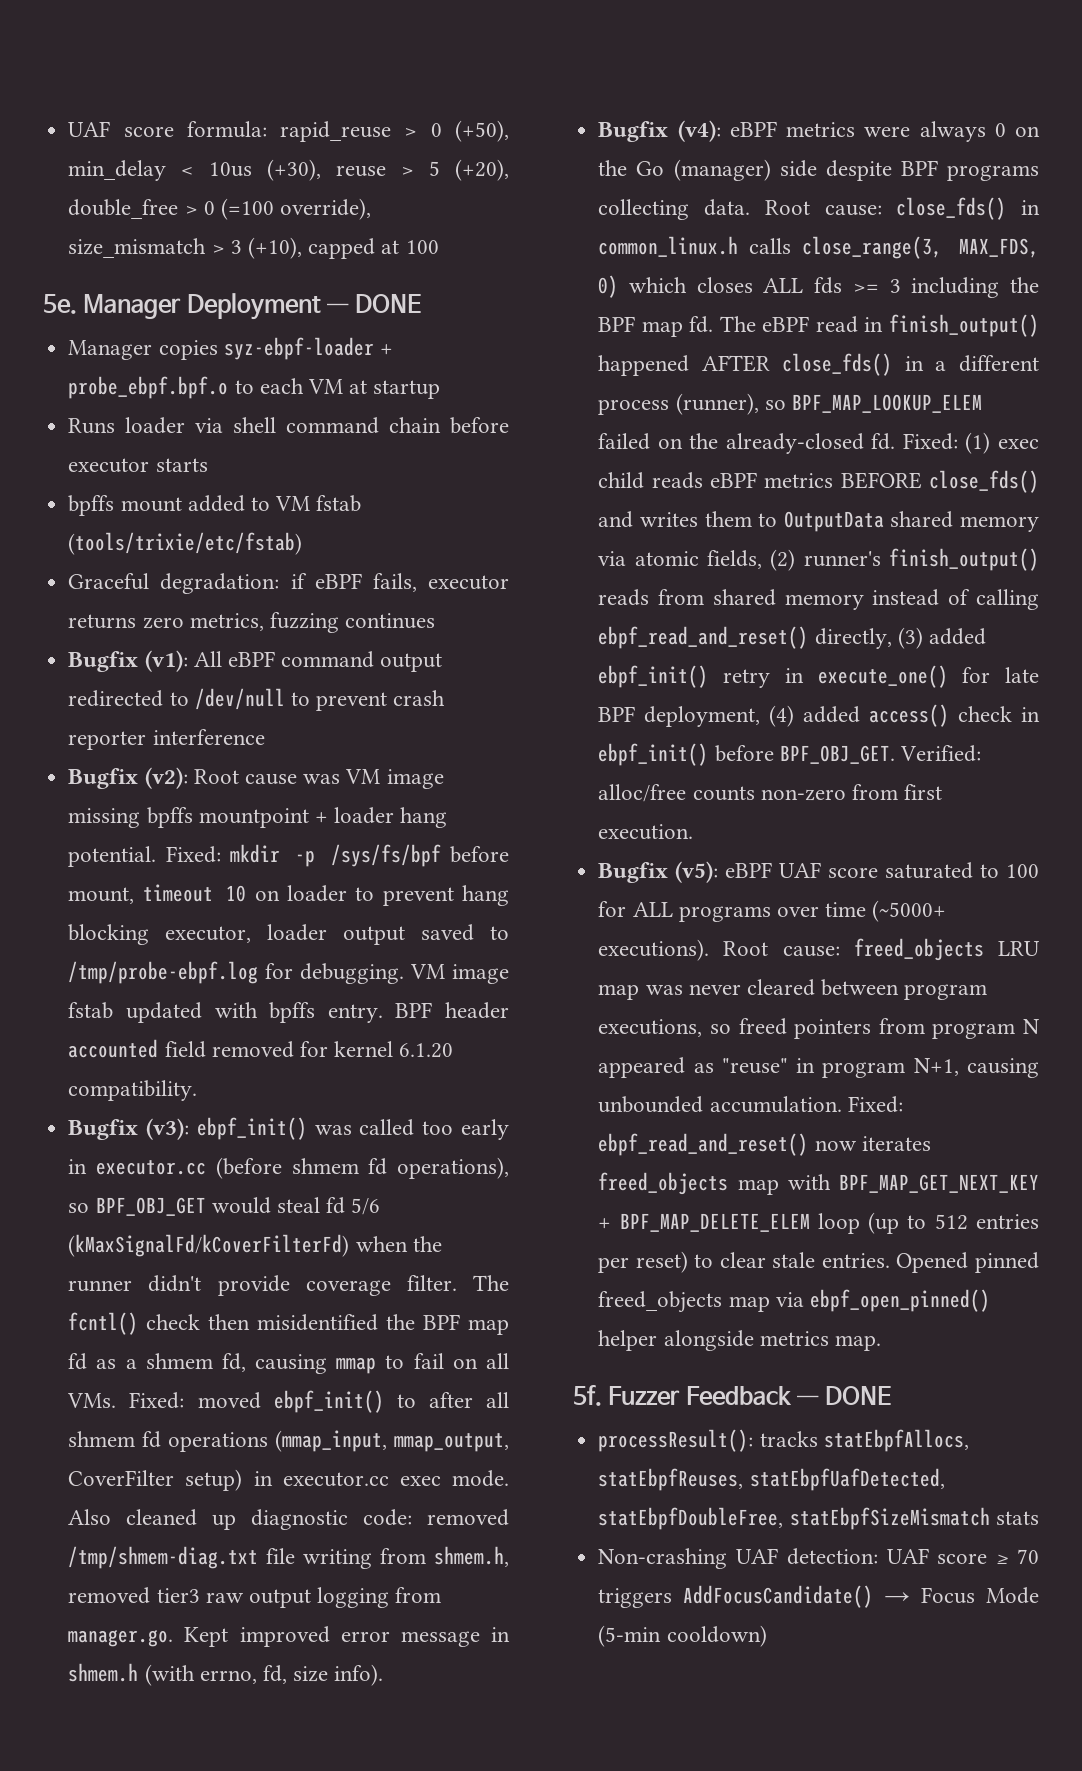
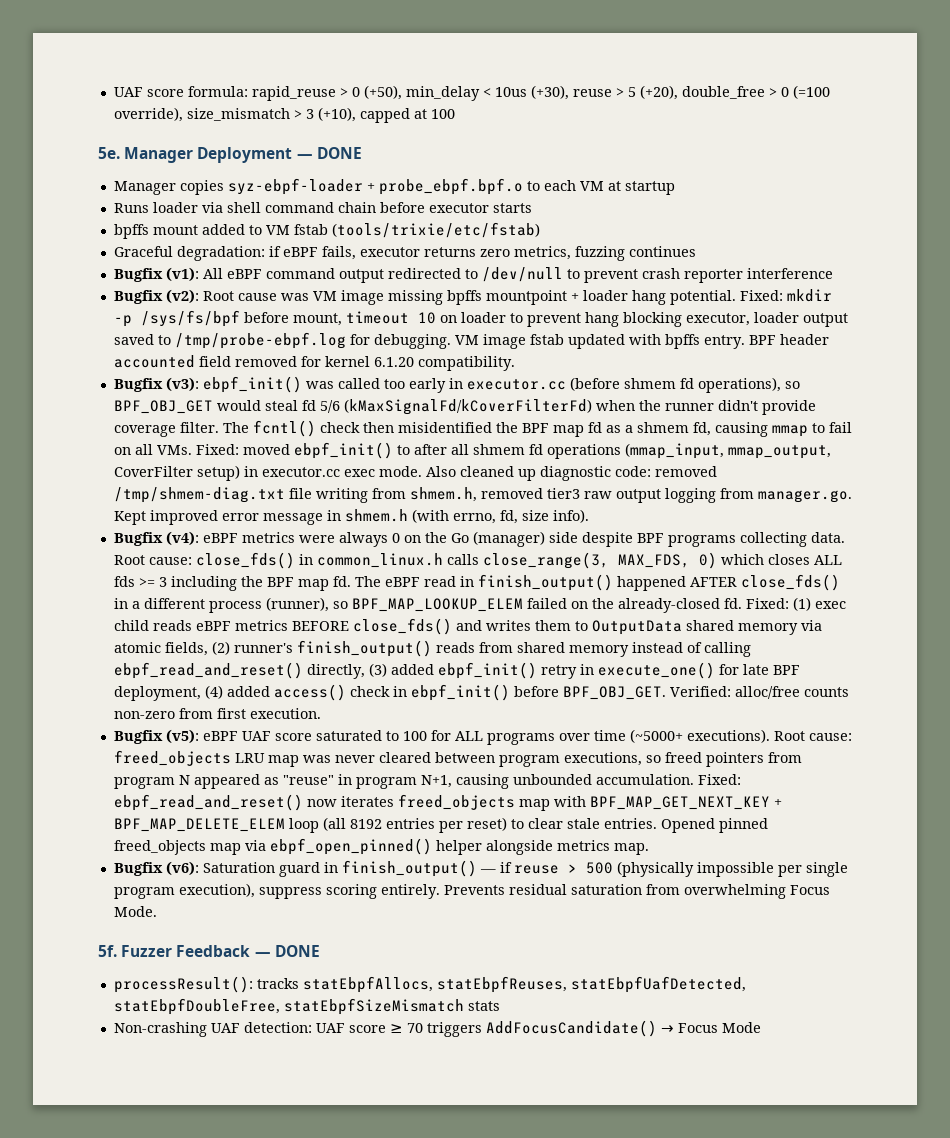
- Fixed: ebpf_read_and_reset() now iterates freed_objects map with BPF_MAP_GET_NEXT_KEY + BPF_MAP_DELETE_ELEM loop (up to 512 entries per reset) to clear stale entries.
+ Fixed: ebpf_read_and_reset() now iterates freed_objects map with BPF_MAP_GET_NEXT_KEY + BPF_MAP_DELETE_ELEM loop (all 8192 entries per reset) to clear stale entries.
+ Bugfix (v6): Saturation guard in finish_output() — if reuse > 500 (physically impossible per single program execution), suppress scoring entirely. Prevents residual saturation from overwhelming Focus Mode.
- Non-crashing UAF detection: UAF score ≥ 70 triggers AddFocusCandidate() → Focus Mode (5-min cooldown)
+ Non-crashing UAF detection: UAF score ≥ 70 triggers AddFocusCandidate() → Focus Mode

